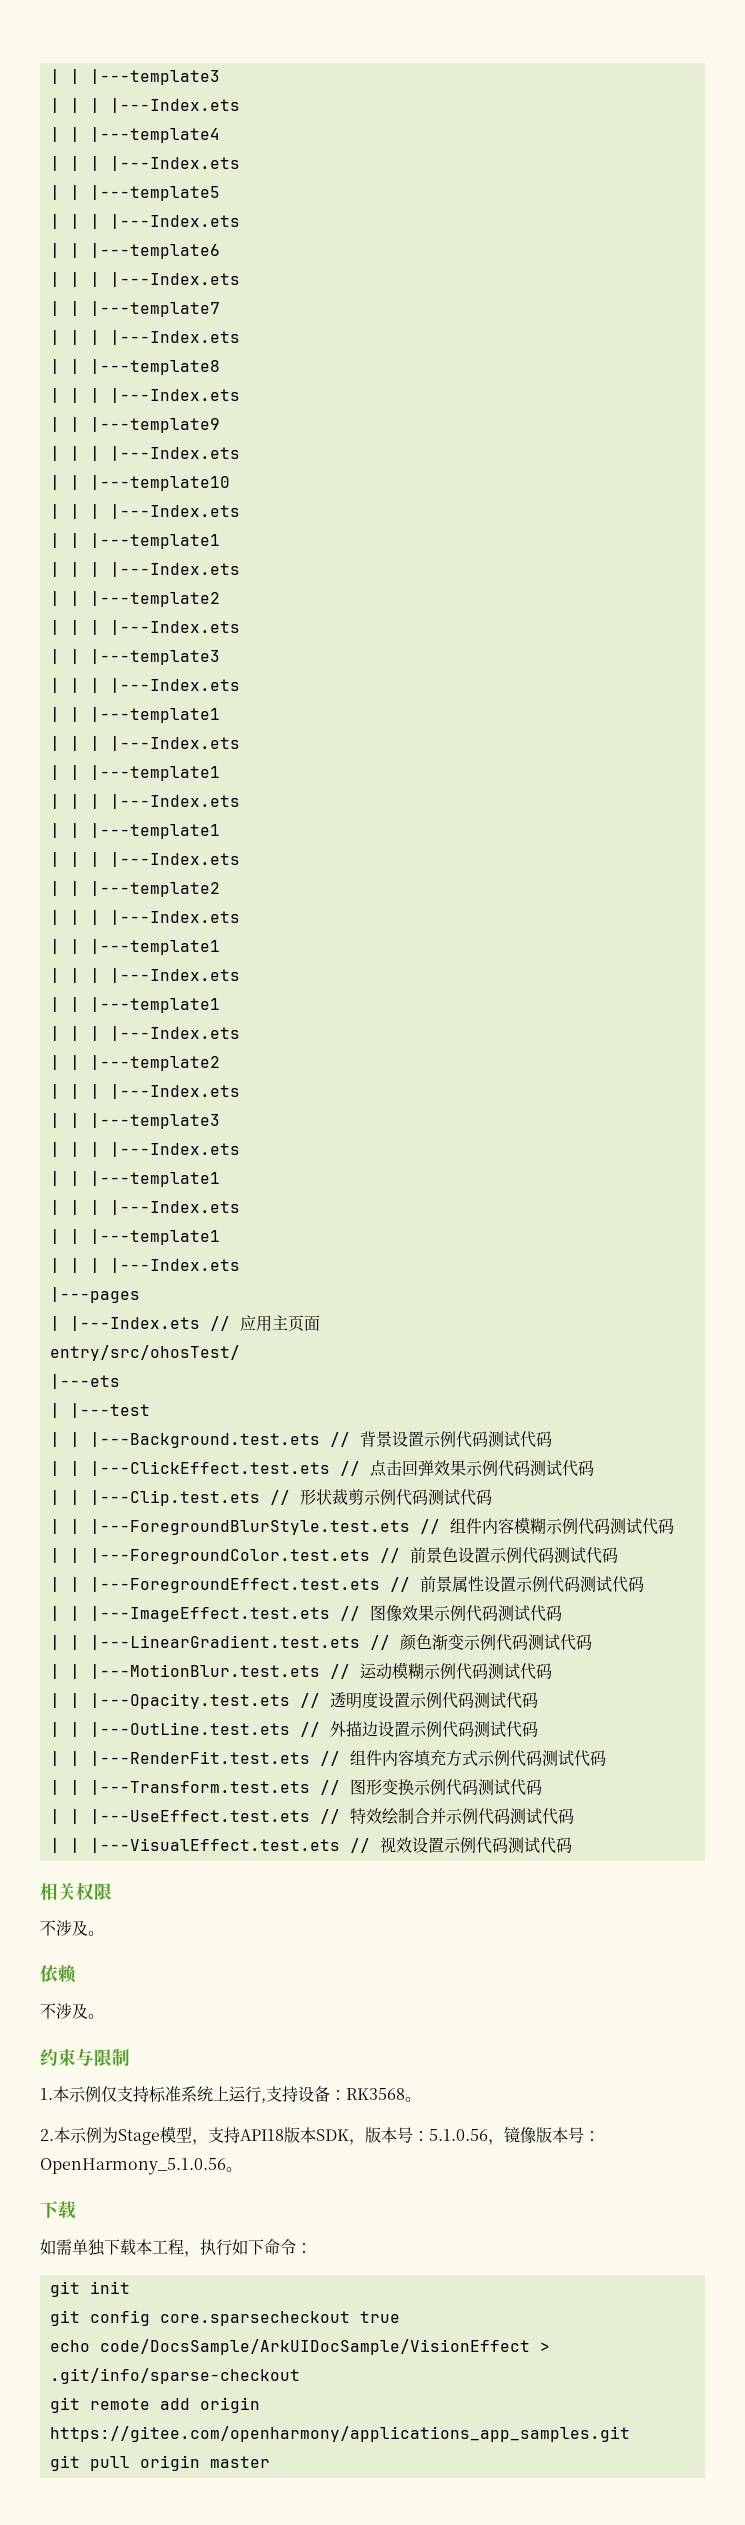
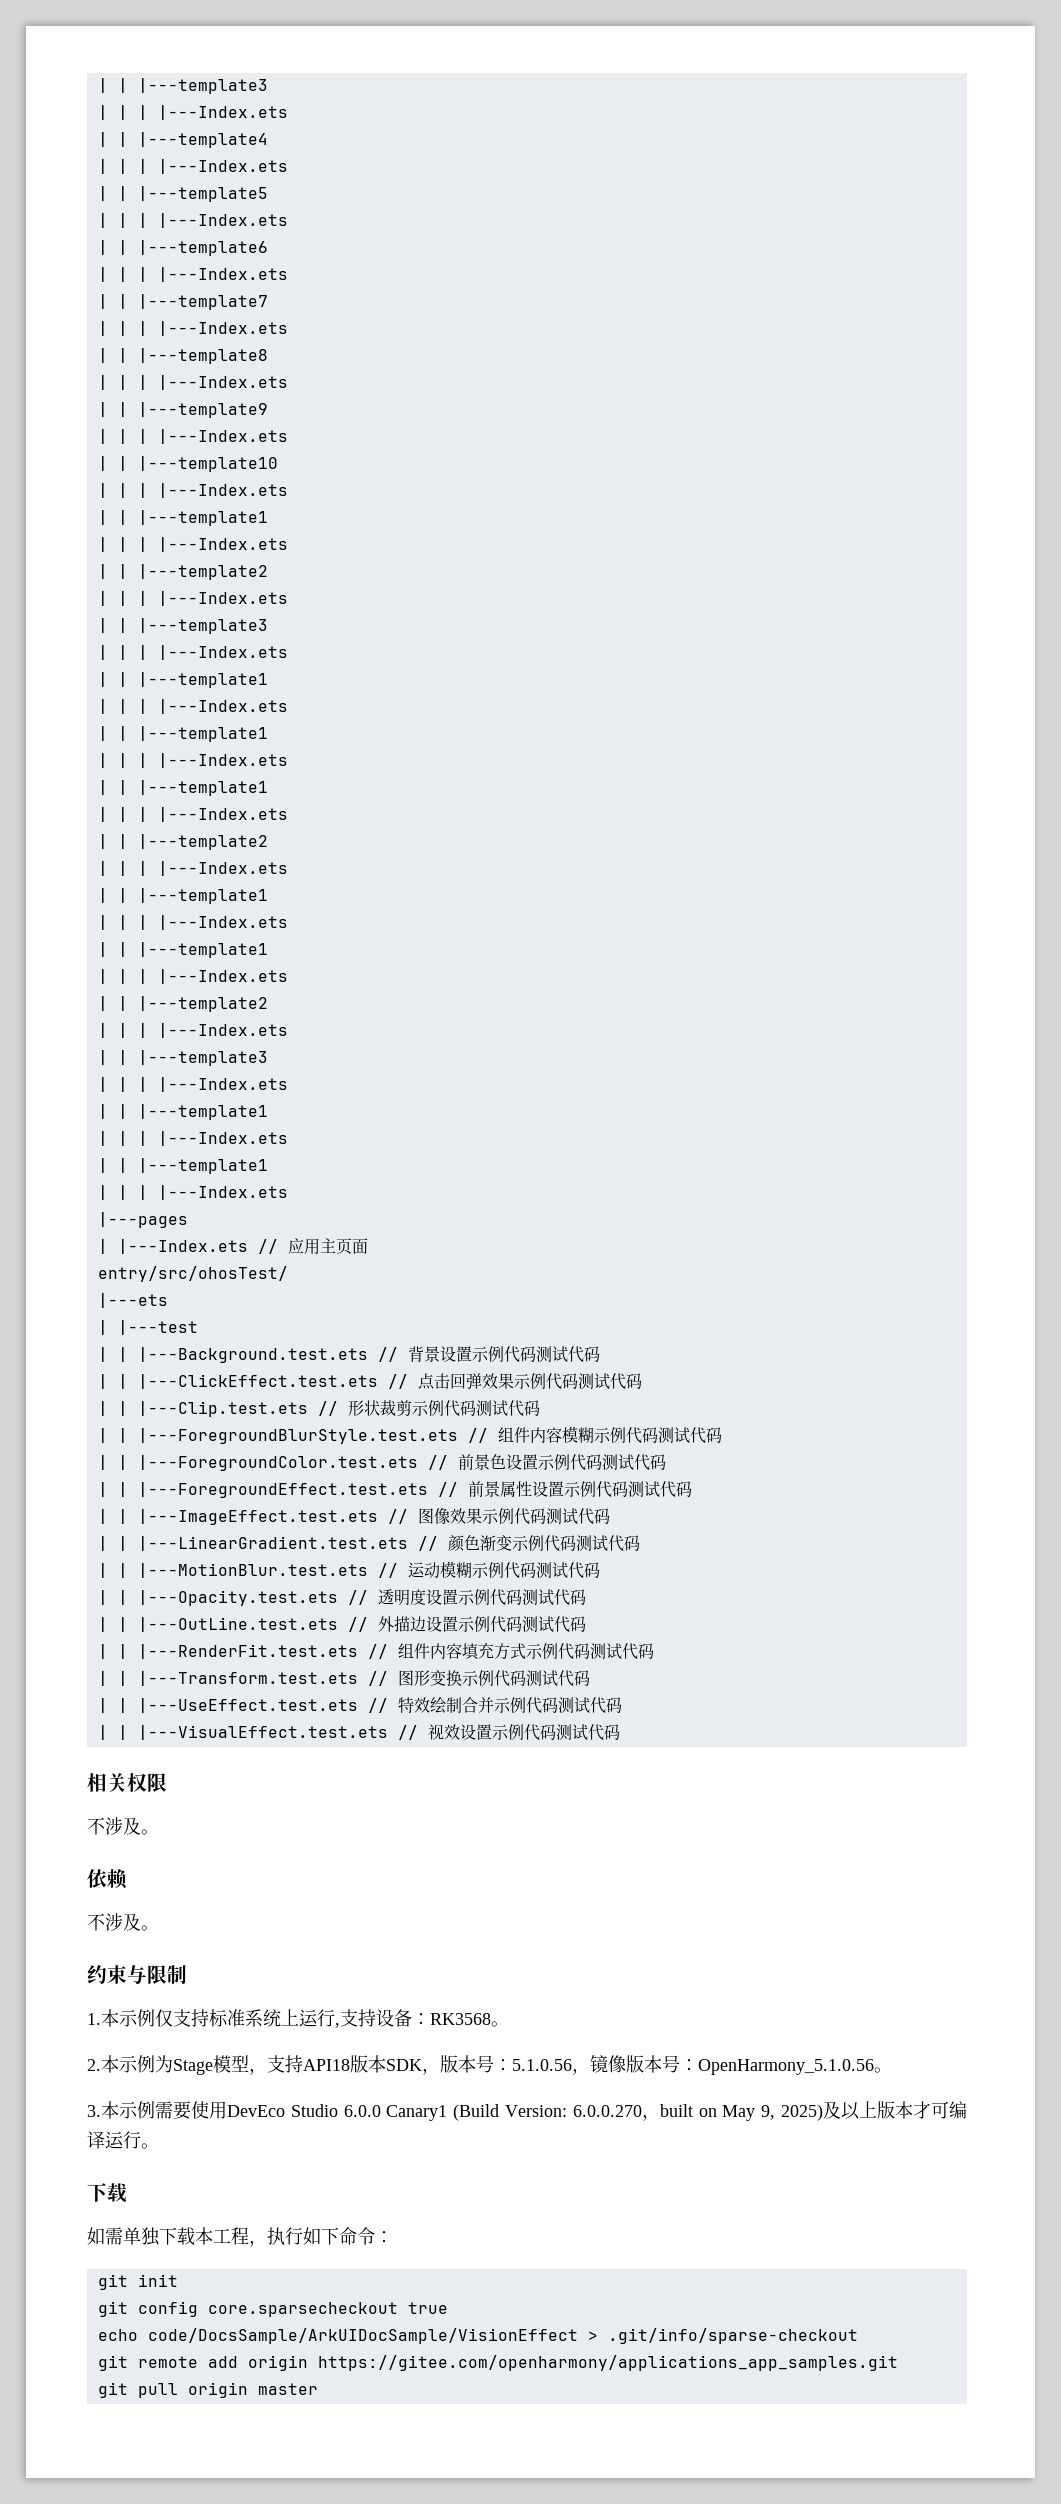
+ 3.本示例需要使用DevEco Studio 6.0.0 Canary1 (Build Version: 6.0.0.270，built on May 9, 2025)及以上版本才可编译运行。

